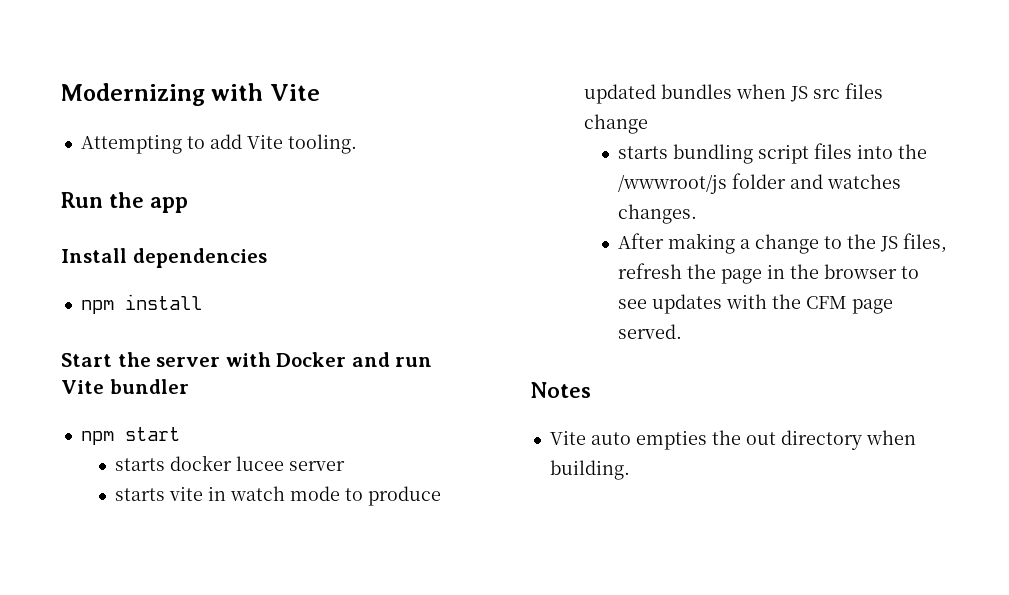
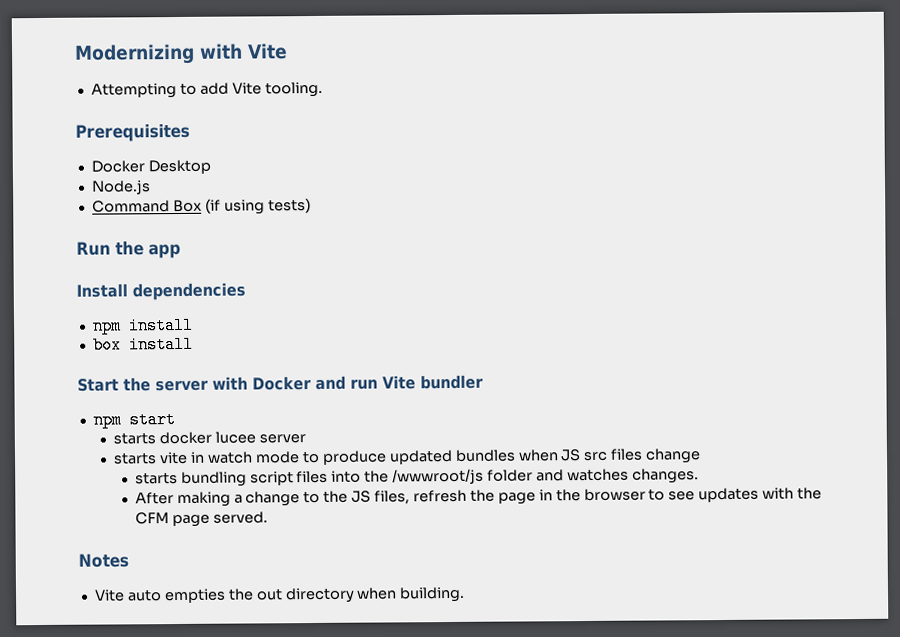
+ Prerequisites
+ Docker Desktop
+ Node.js
+ Command Box (if using tests)
+ box install

